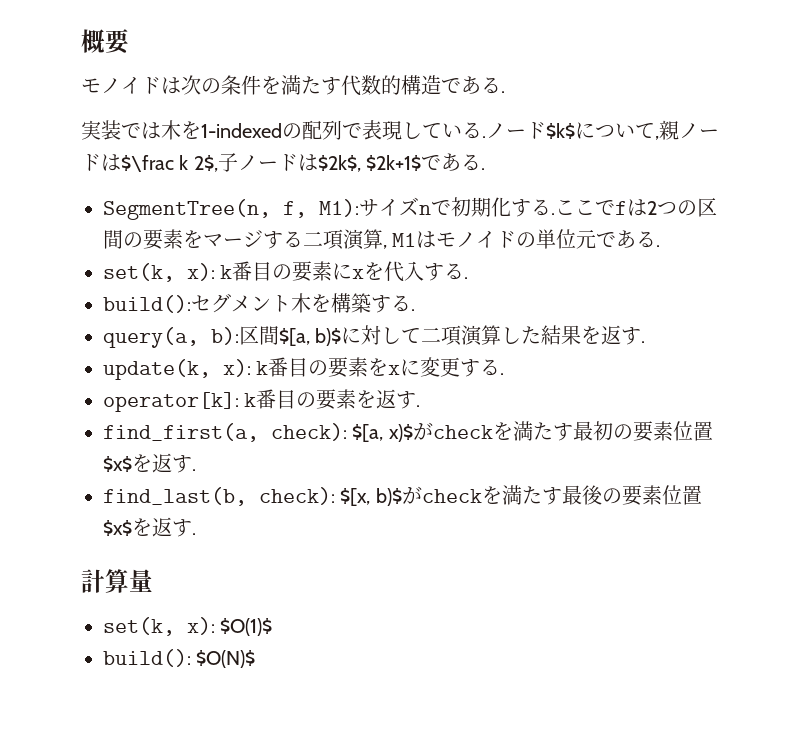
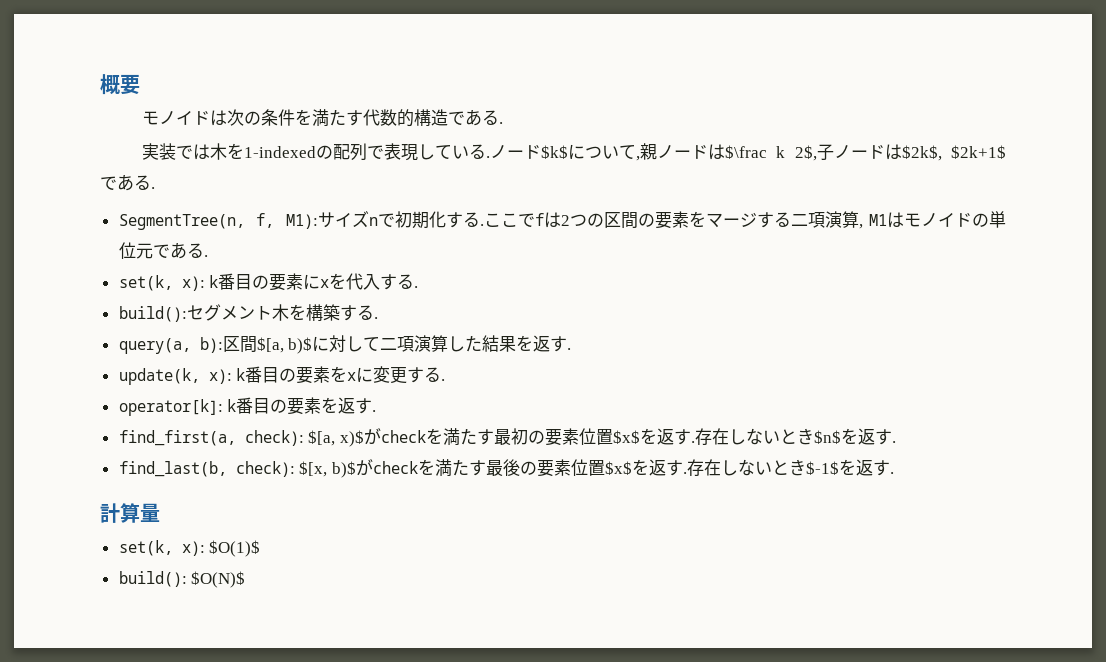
+ 存在しないとき$n$を返す.
+ 存在しないとき$-1$を返す.

